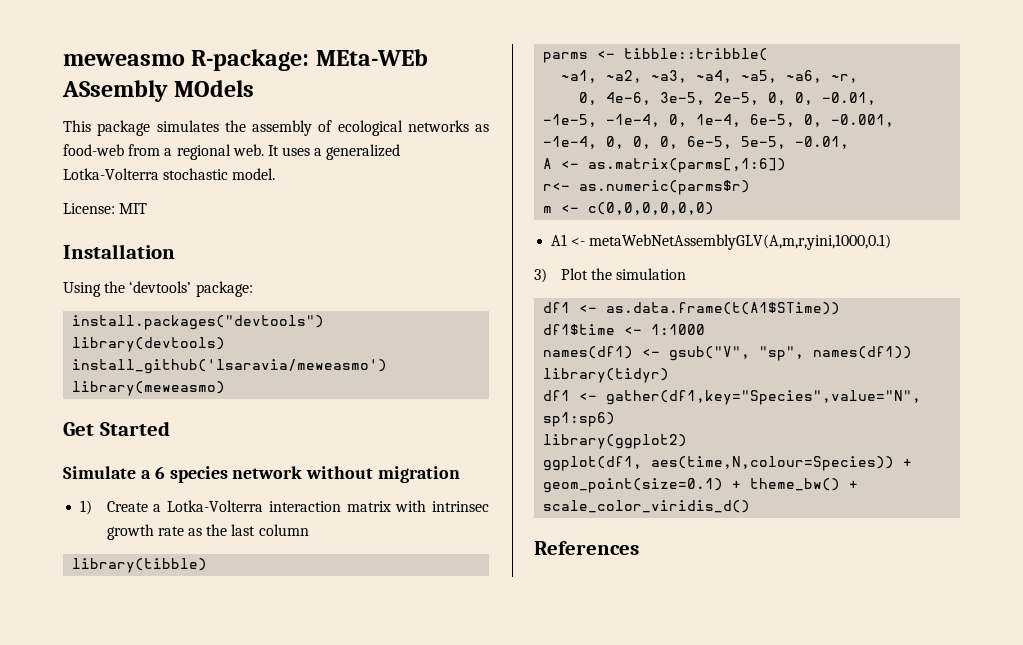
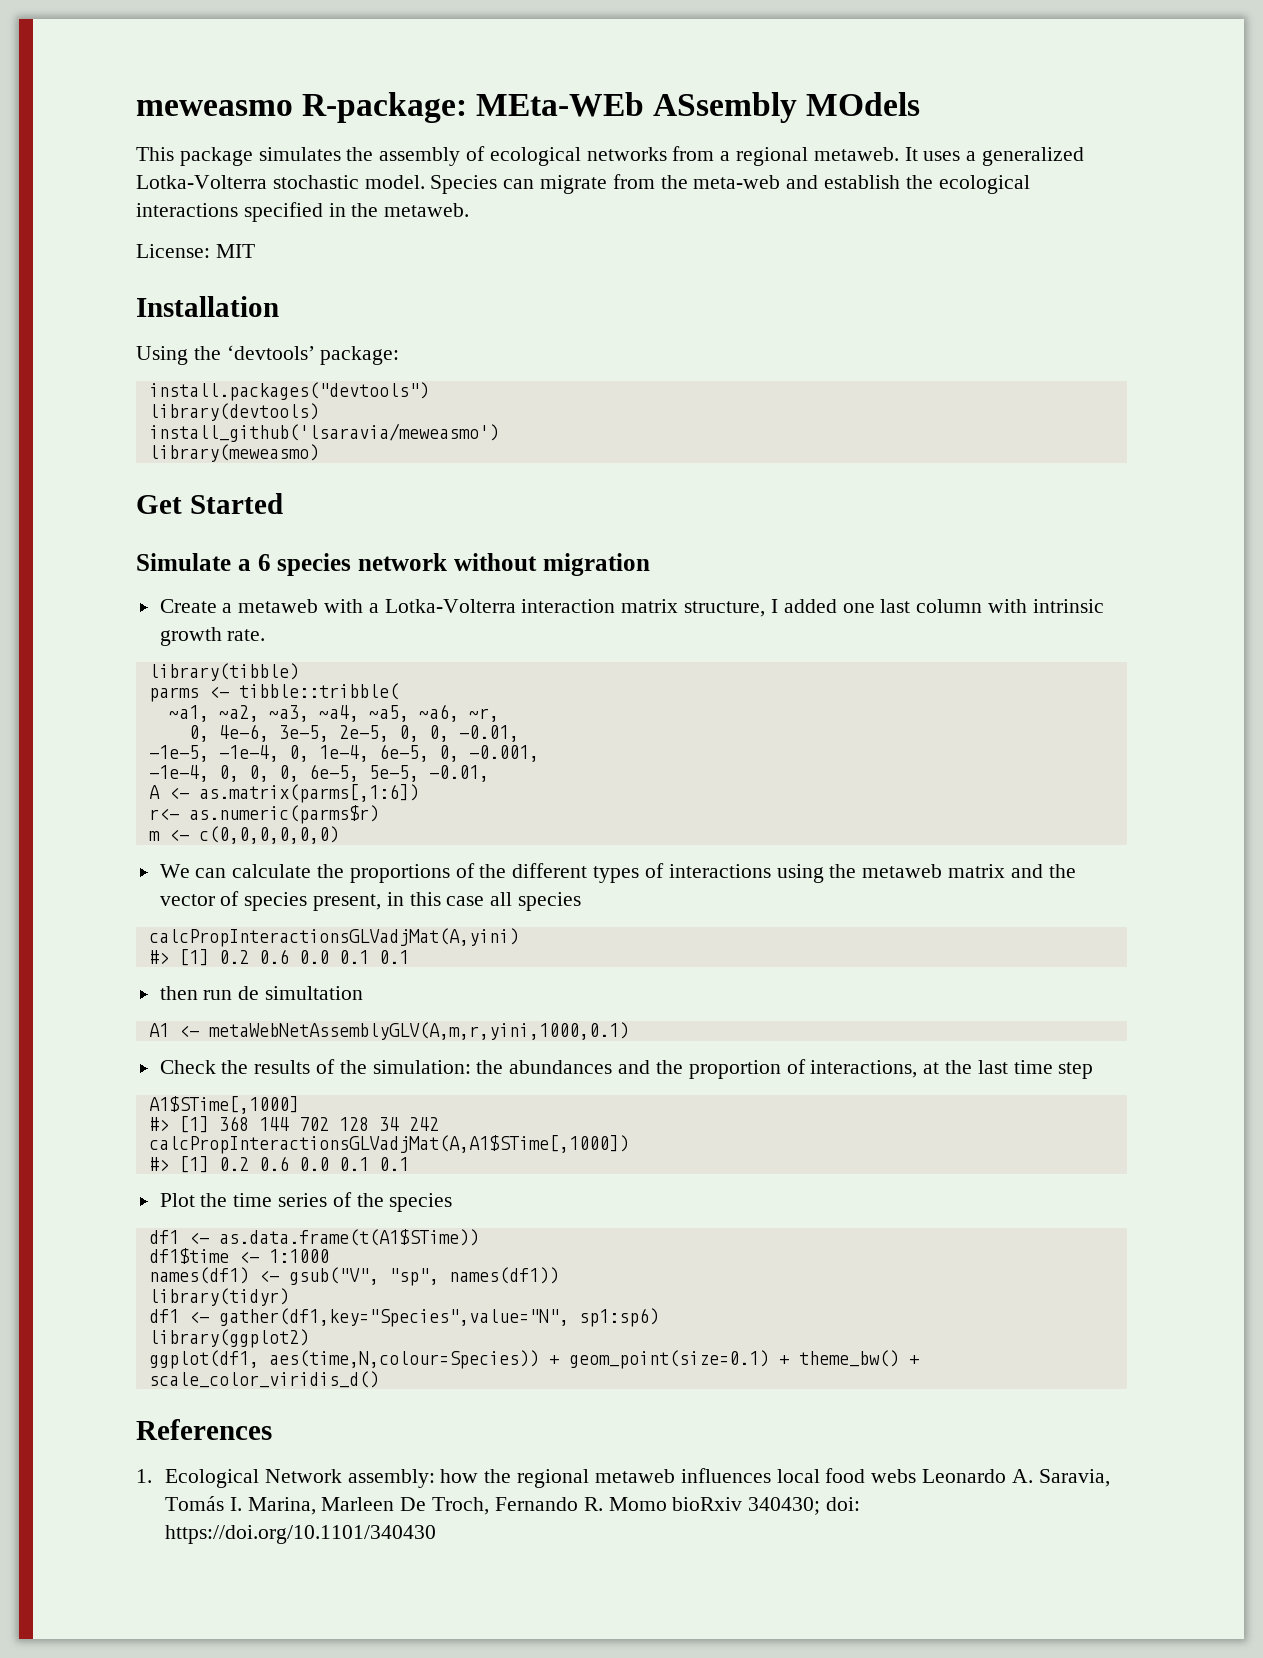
- This package simulates the assembly of ecological networks as food-web from a regional web.
+ This package simulates the assembly of ecological networks from a regional metaweb.
+ Species can migrate from the meta-web and establish the ecological interactions specified in the metaweb.
- 1) Create a Lotka-Volterra interaction matrix with intrinsec growth rate as the last column
+ Create a metaweb with a Lotka-Volterra interaction matrix structure, I added one last column with intrinsic growth rate.
+ We can calculate the proportions of the different types of interactions using the metaweb matrix and the vector of species present, in this case all species
+ calcPropInteractionsGLVadjMat(A,yini)
+ #> [1] 0.2 0.6 0.0 0.1 0.1
+ then run de simultation
  A1 <- metaWebNetAssemblyGLV(A,m,r,yini,1000,0.1)
- 3) Plot the simulation
+ Check the results of the simulation: the abundances and the proportion of interactions, at the last time step
+ A1$STime[,1000]
+ #> [1] 368 144 702 128 34 242
+ calcPropInteractionsGLVadjMat(A,A1$STime[,1000])
+ #> [1] 0.2 0.6 0.0 0.1 0.1
+ Plot the time series of the species
+ 1. Ecological Network assembly: how the regional metaweb influences local food webs Leonardo A. Saravia, Tomás I. Marina, Marleen De Troch, Fernando R. Momo bioRxiv 340430; doi: https://doi.org/10.1101/340430

